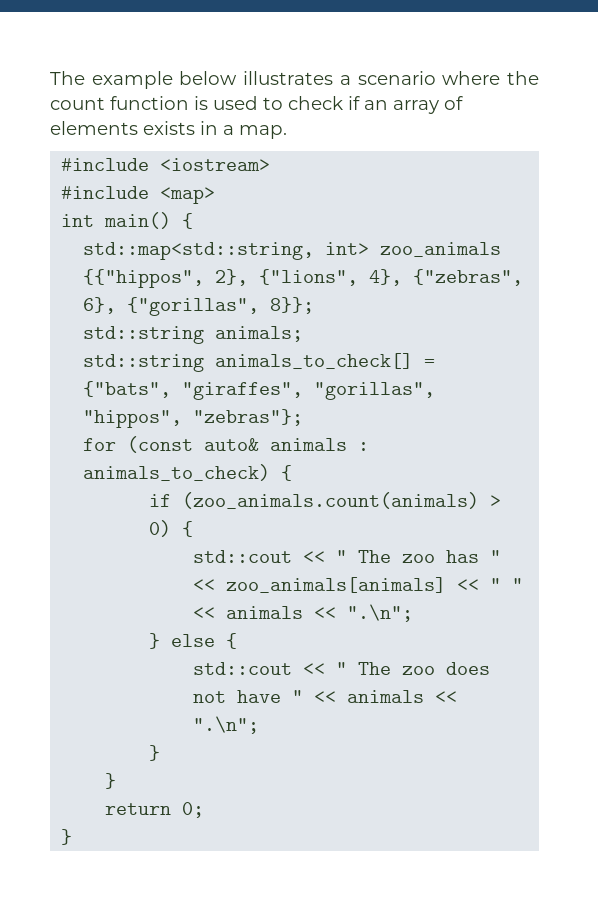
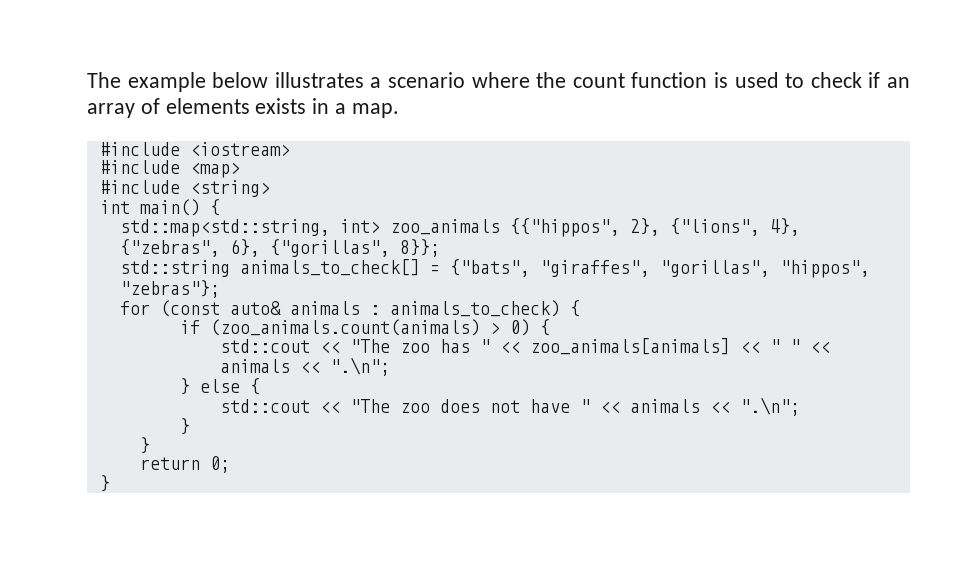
+ #include <string>
- std::string animals;
- std::cout << " The zoo has " << zoo_animals[animals] << " " << animals << ".\n";
+ std::cout << "The zoo has " << zoo_animals[animals] << " " << animals << ".\n";
- std::cout << " The zoo does not have " << animals << ".\n";
+ std::cout << "The zoo does not have " << animals << ".\n";

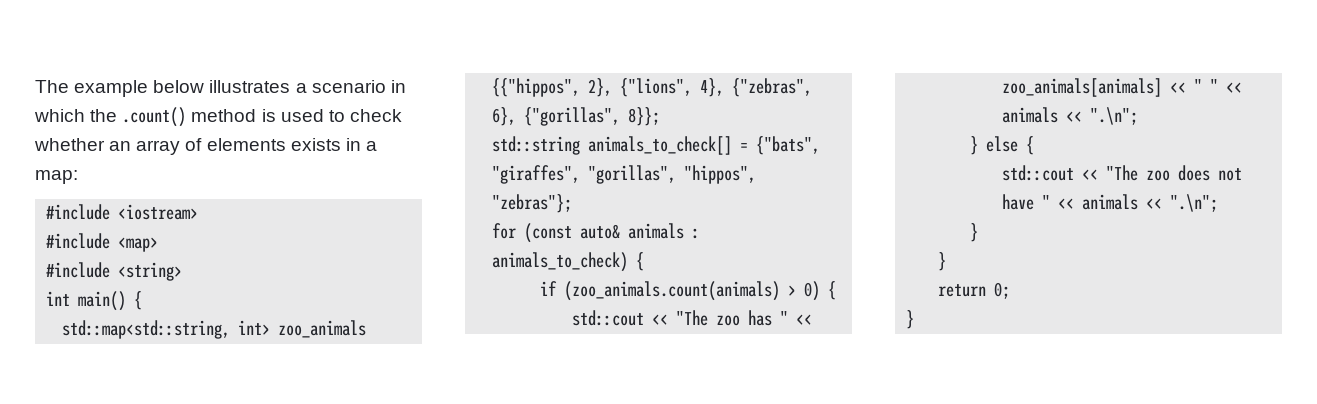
- The example below illustrates a scenario where the count function is used to check if an array of elements exists in a map.
+ The example below illustrates a scenario in which the .count() method is used to check whether an array of elements exists in a map:

